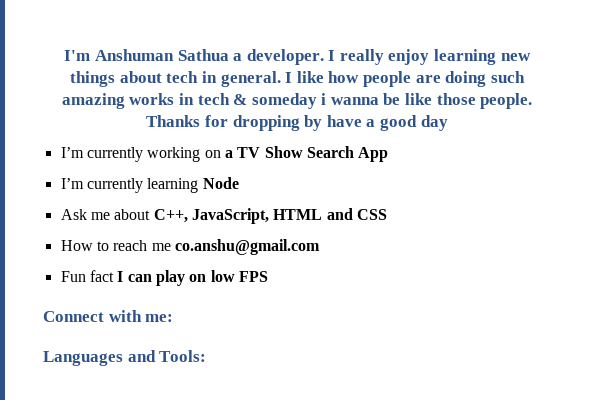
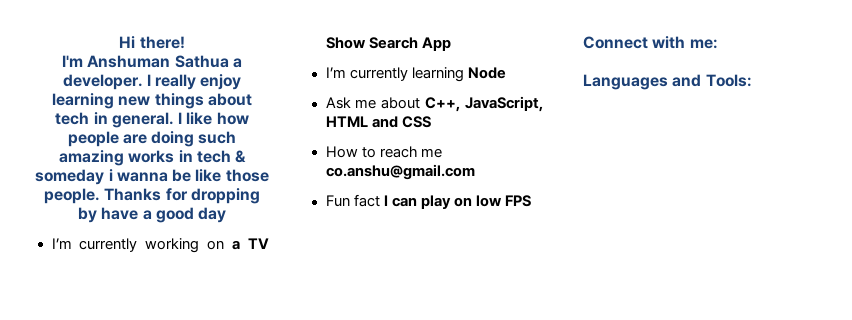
+ Hi there!

